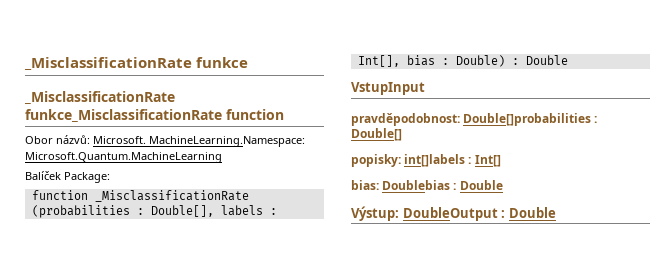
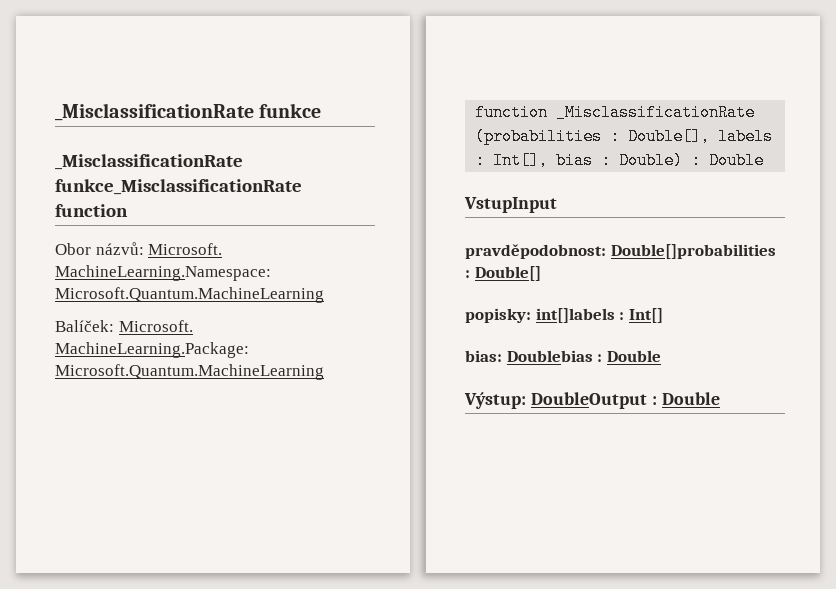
- Balíček Package:
+ Balíček: Microsoft. MachineLearning.Package: Microsoft.Quantum.MachineLearning

